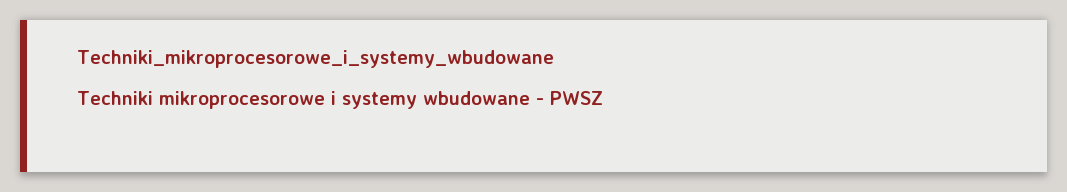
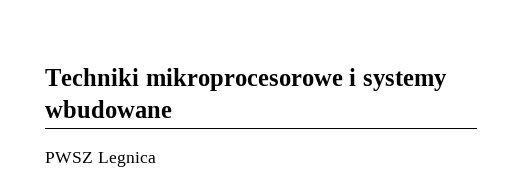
- Techniki_mikroprocesorowe_i_systemy_wbudowane
- Techniki mikroprocesorowe i systemy wbudowane - PWSZ
+ Techniki mikroprocesorowe i systemy wbudowane
+ PWSZ Legnica

